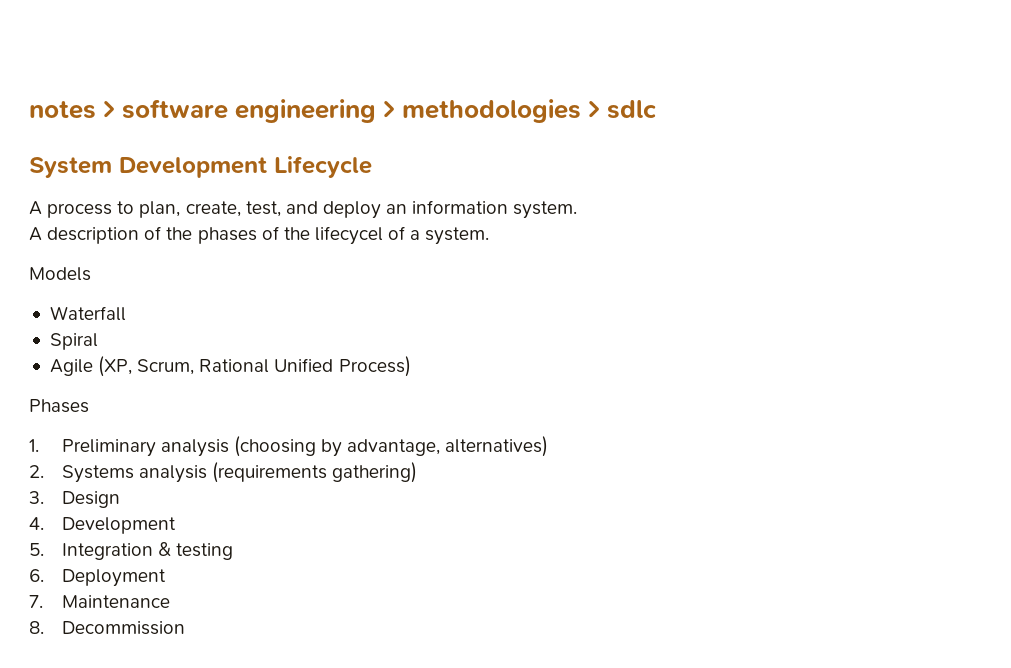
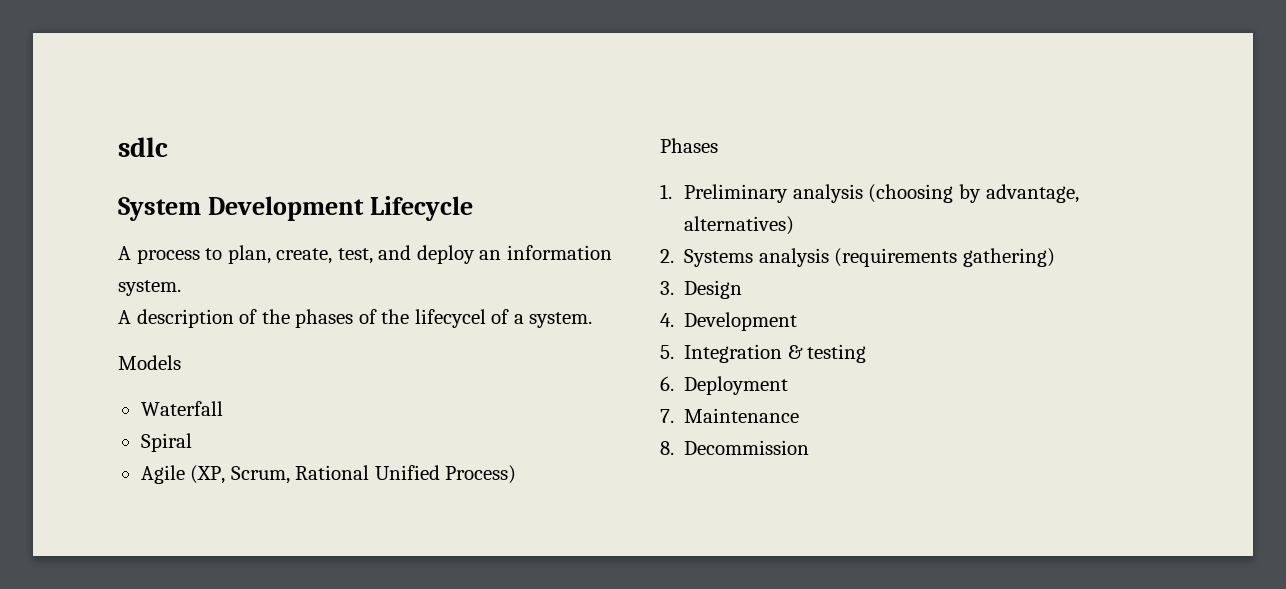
- notes > software engineering > methodologies > sdlc
+ sdlc

